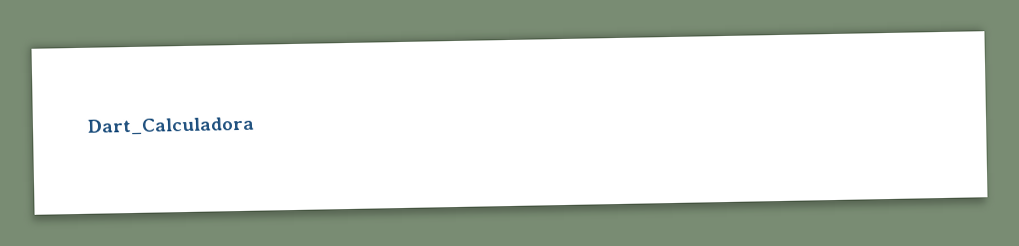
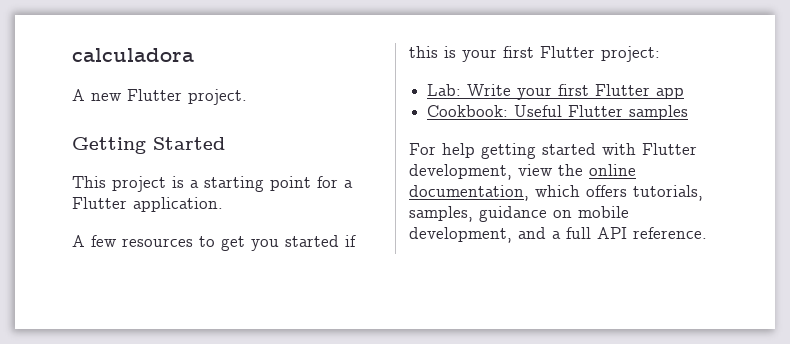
- Dart_Calculadora
+ calculadora
+ A new Flutter project.
+ Getting Started
+ This project is a starting point for a Flutter application.
+ A few resources to get you started if this is your first Flutter project:
+ Lab: Write your first Flutter app
+ Cookbook: Useful Flutter samples
+ For help getting started with Flutter development, view the online documentation, which offers tutorials, samples, guidance on mobile development, and a full API reference.

